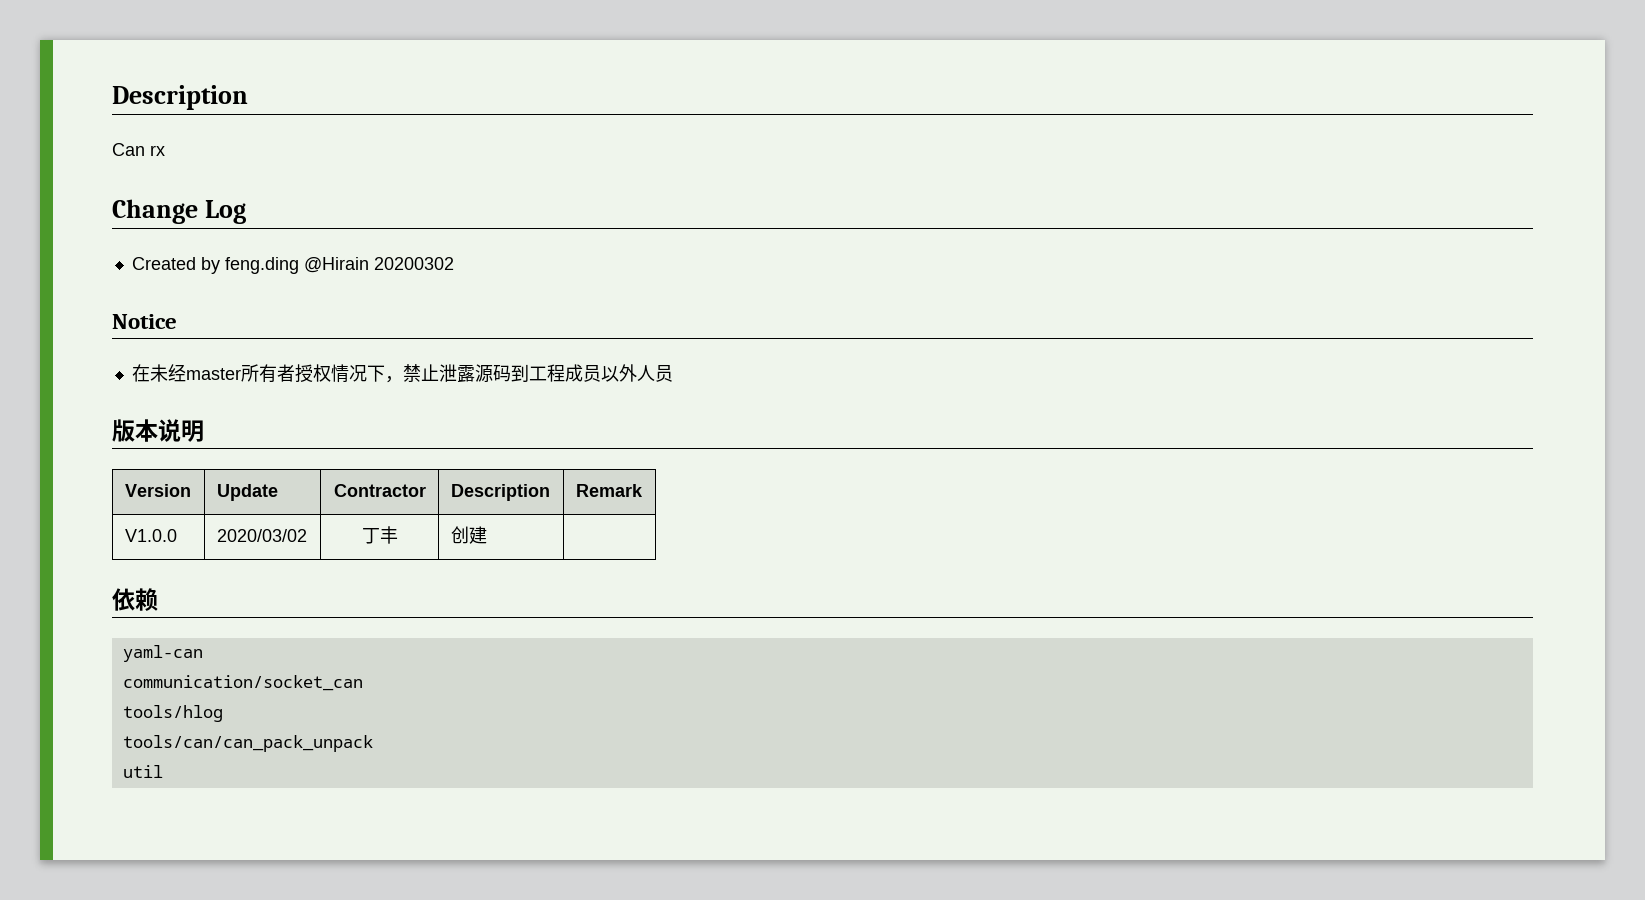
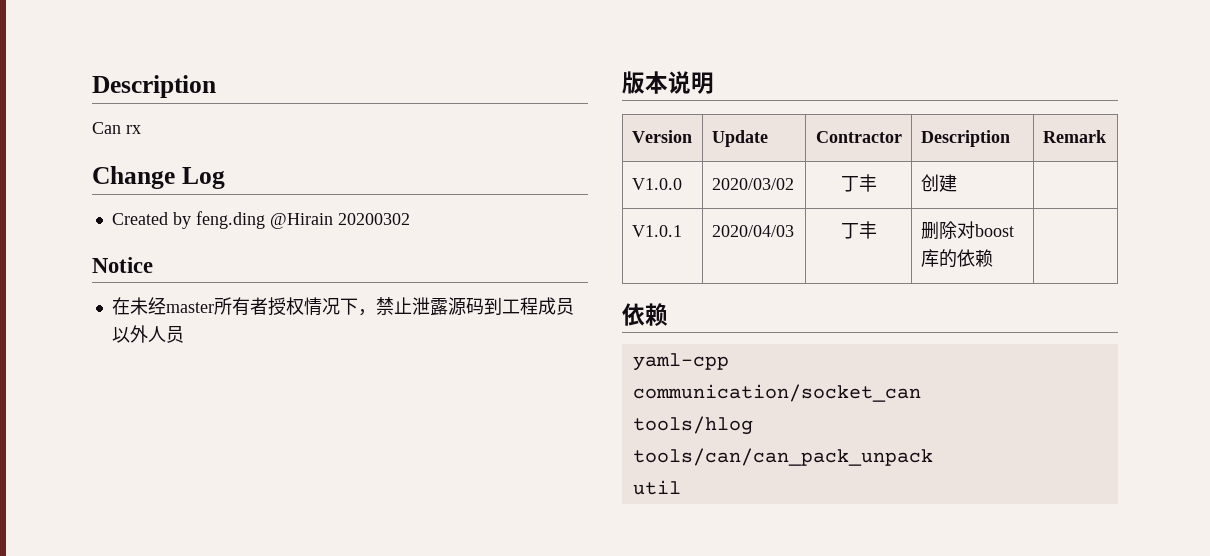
+ V1.0.1 | 2020/04/03 | 丁丰 | 删除对boost库的依赖 |
- yaml-can
+ yaml-cpp

